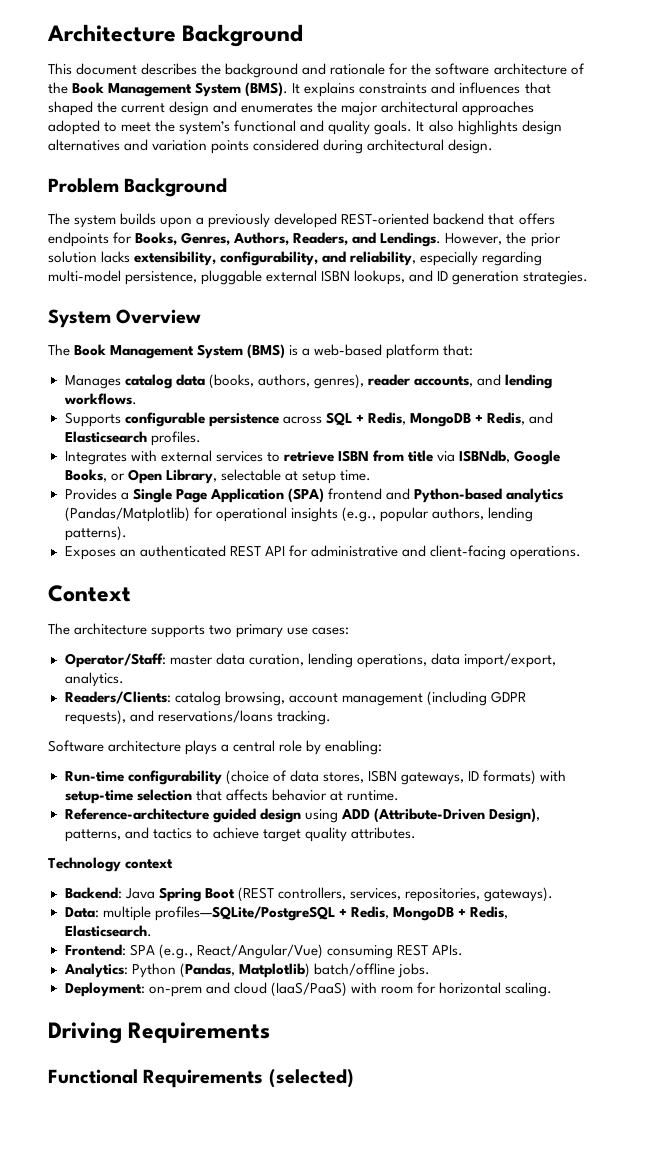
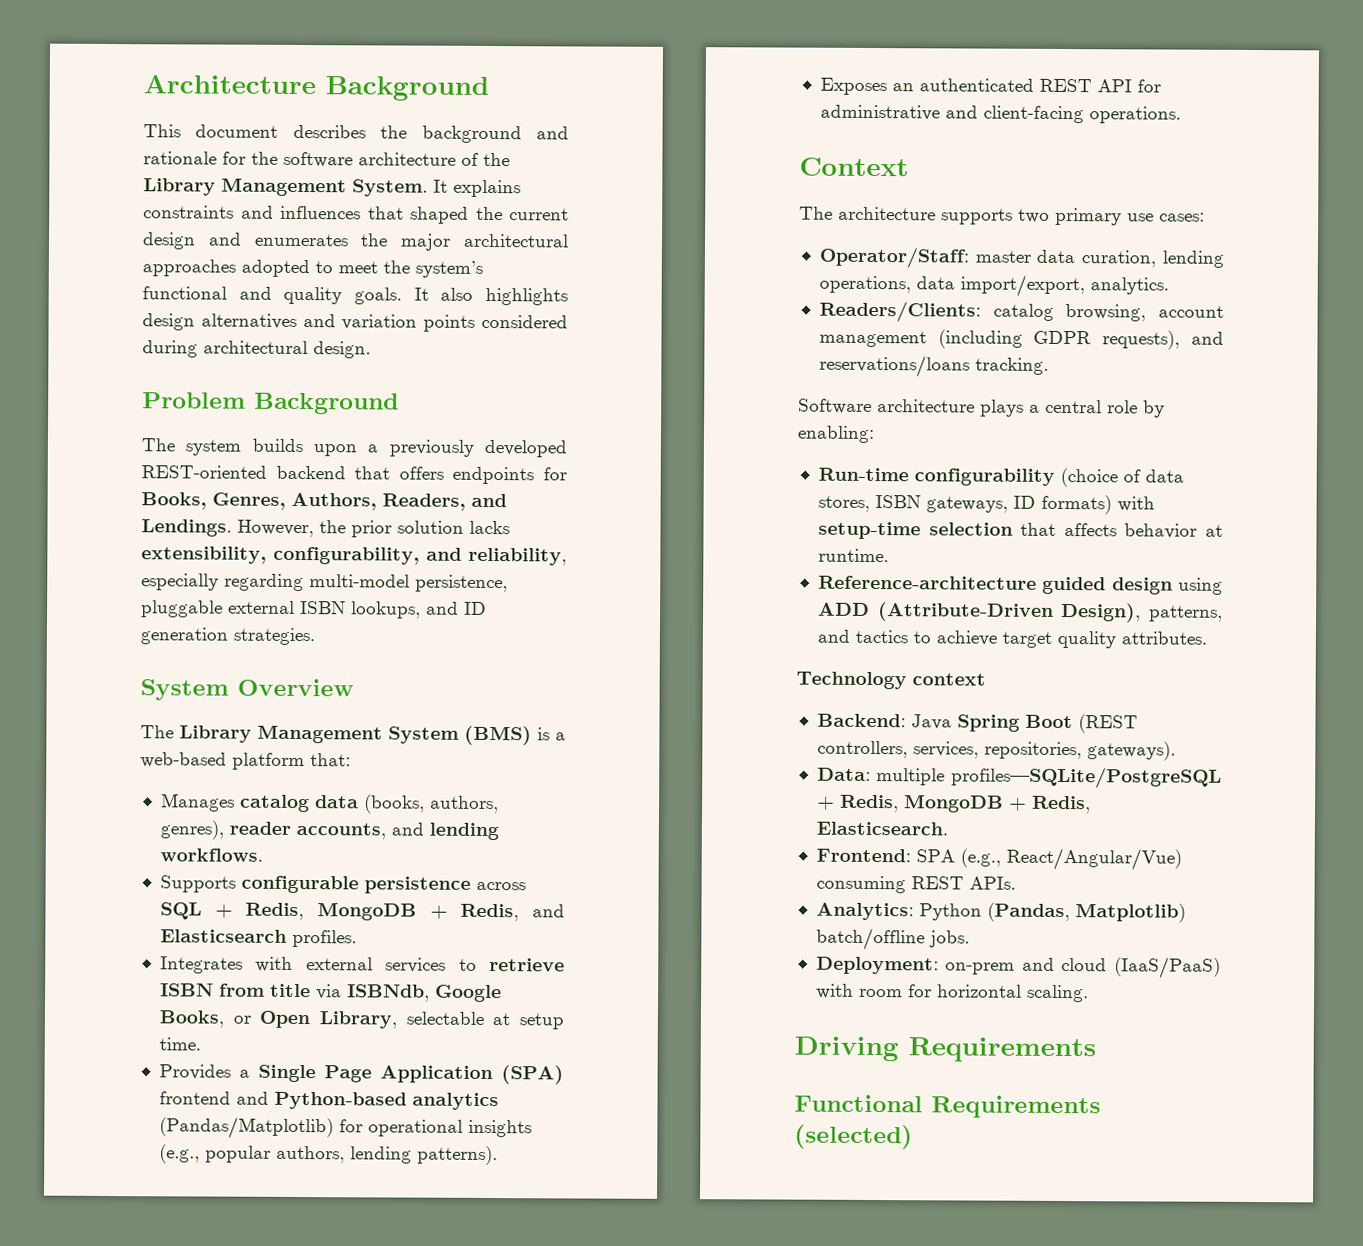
- This document describes the background and rationale for the software architecture of the Book Management System (BMS).
+ This document describes the background and rationale for the software architecture of the Library Management System.
- The Book Management System (BMS) is a web-based platform that:
+ The Library Management System (BMS) is a web-based platform that:

